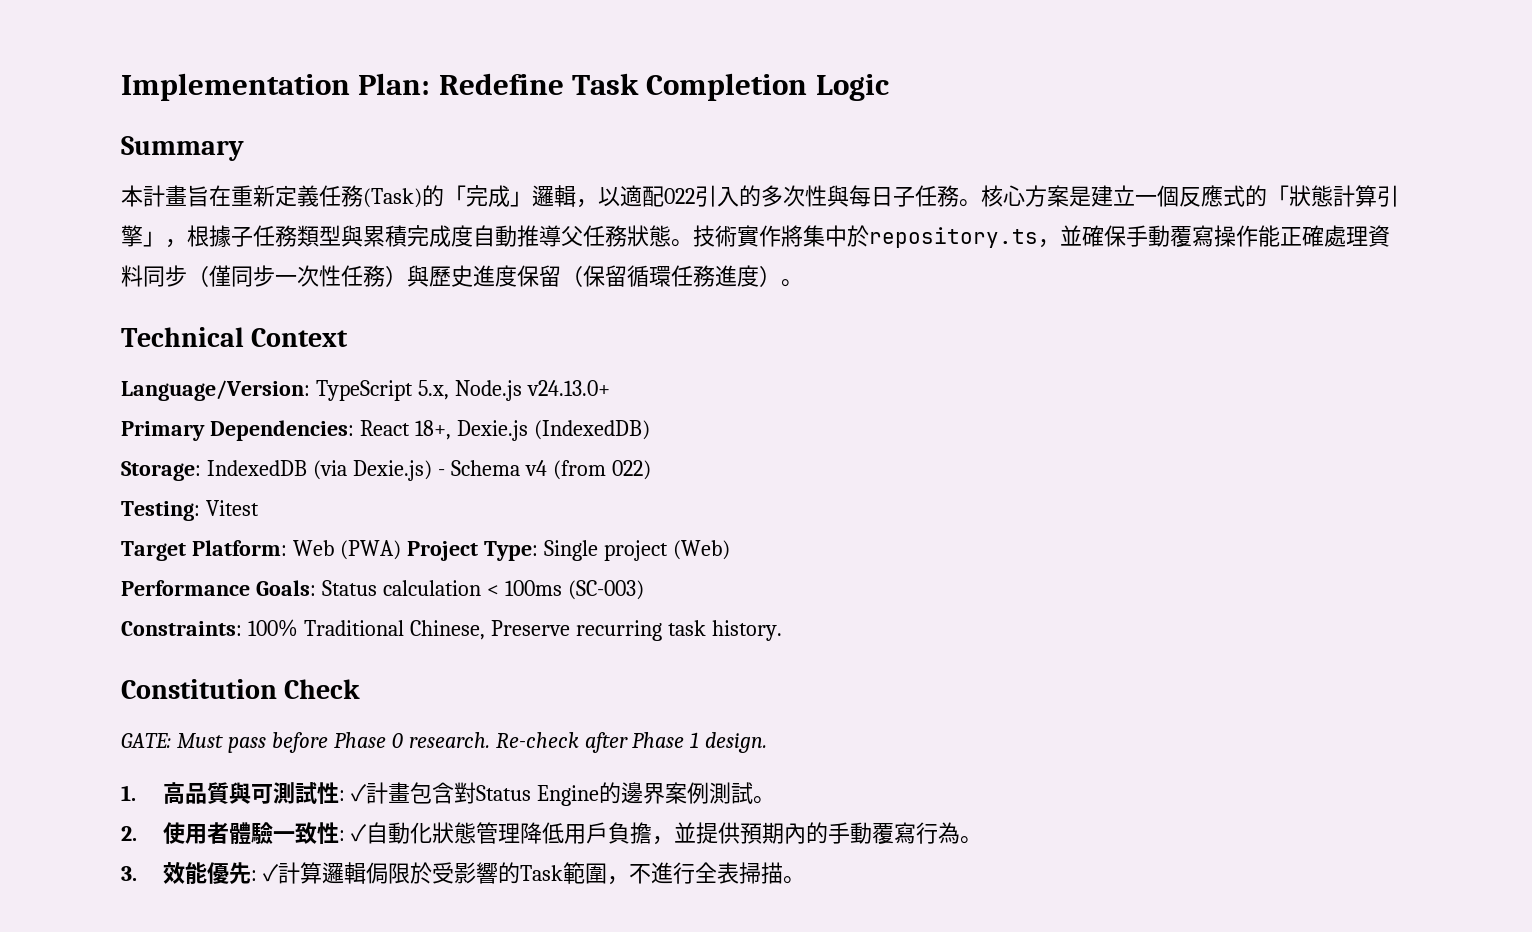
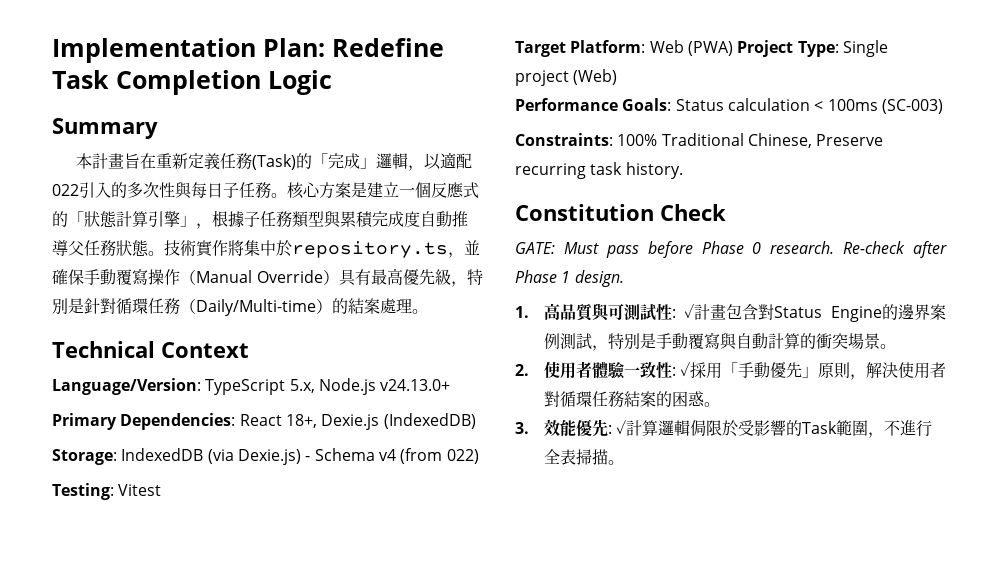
- 技術實作將集中於repository.ts，並確保手動覆寫操作能正確處理資料同步（僅同步一次性任務）與歷史進度保留（保留循環任務進度）。
+ 技術實作將集中於repository.ts，並確保手動覆寫操作（Manual Override）具有最高優先級，特別是針對循環任務（Daily/Multi-time）的結案處理。
- 1.高品質與可測試性: ✓計畫包含對Status Engine的邊界案例測試。
+ 1.高品質與可測試性: ✓計畫包含對Status Engine的邊界案例測試，特別是手動覆寫與自動計算的衝突場景。
- 2.使用者體驗一致性: ✓自動化狀態管理降低用戶負擔，並提供預期內的手動覆寫行為。
+ 2.使用者體驗一致性: ✓採用「手動優先」原則，解決使用者對循環任務結案的困惑。

